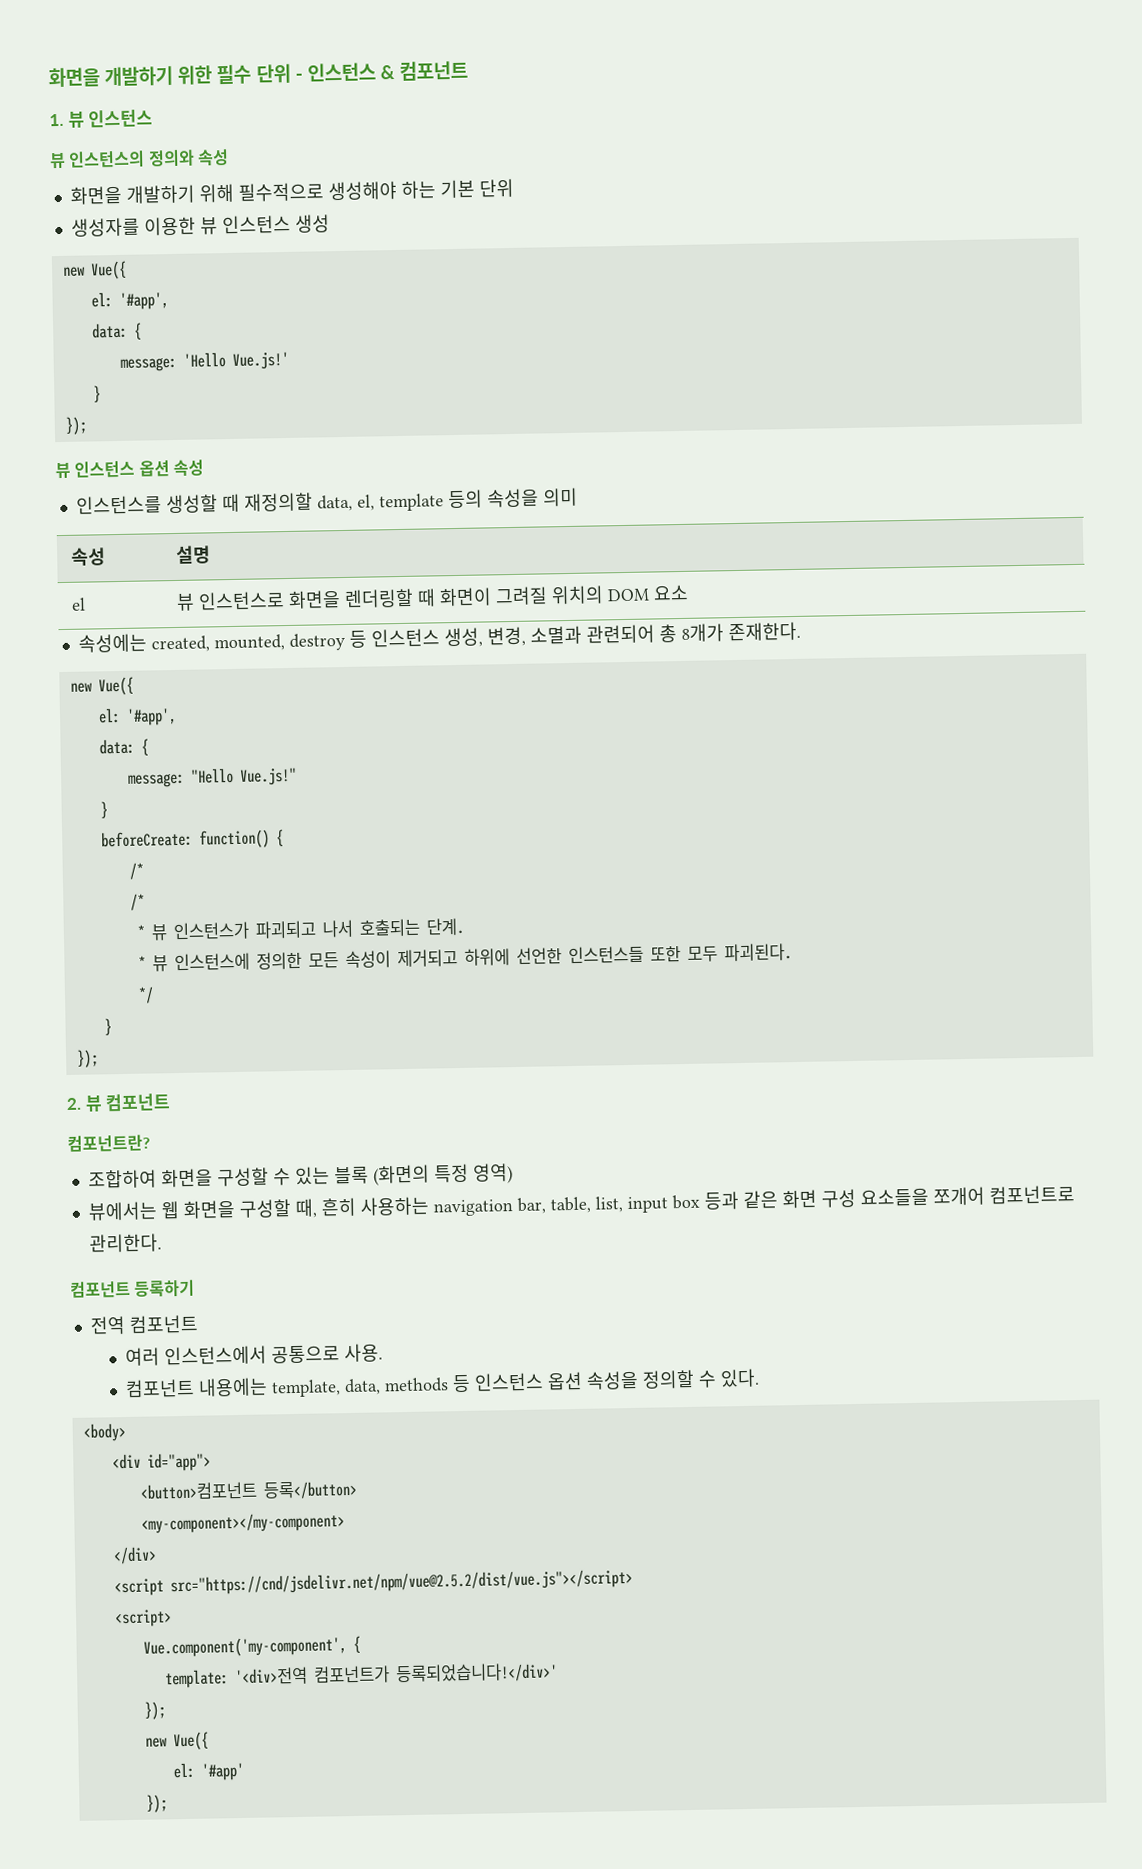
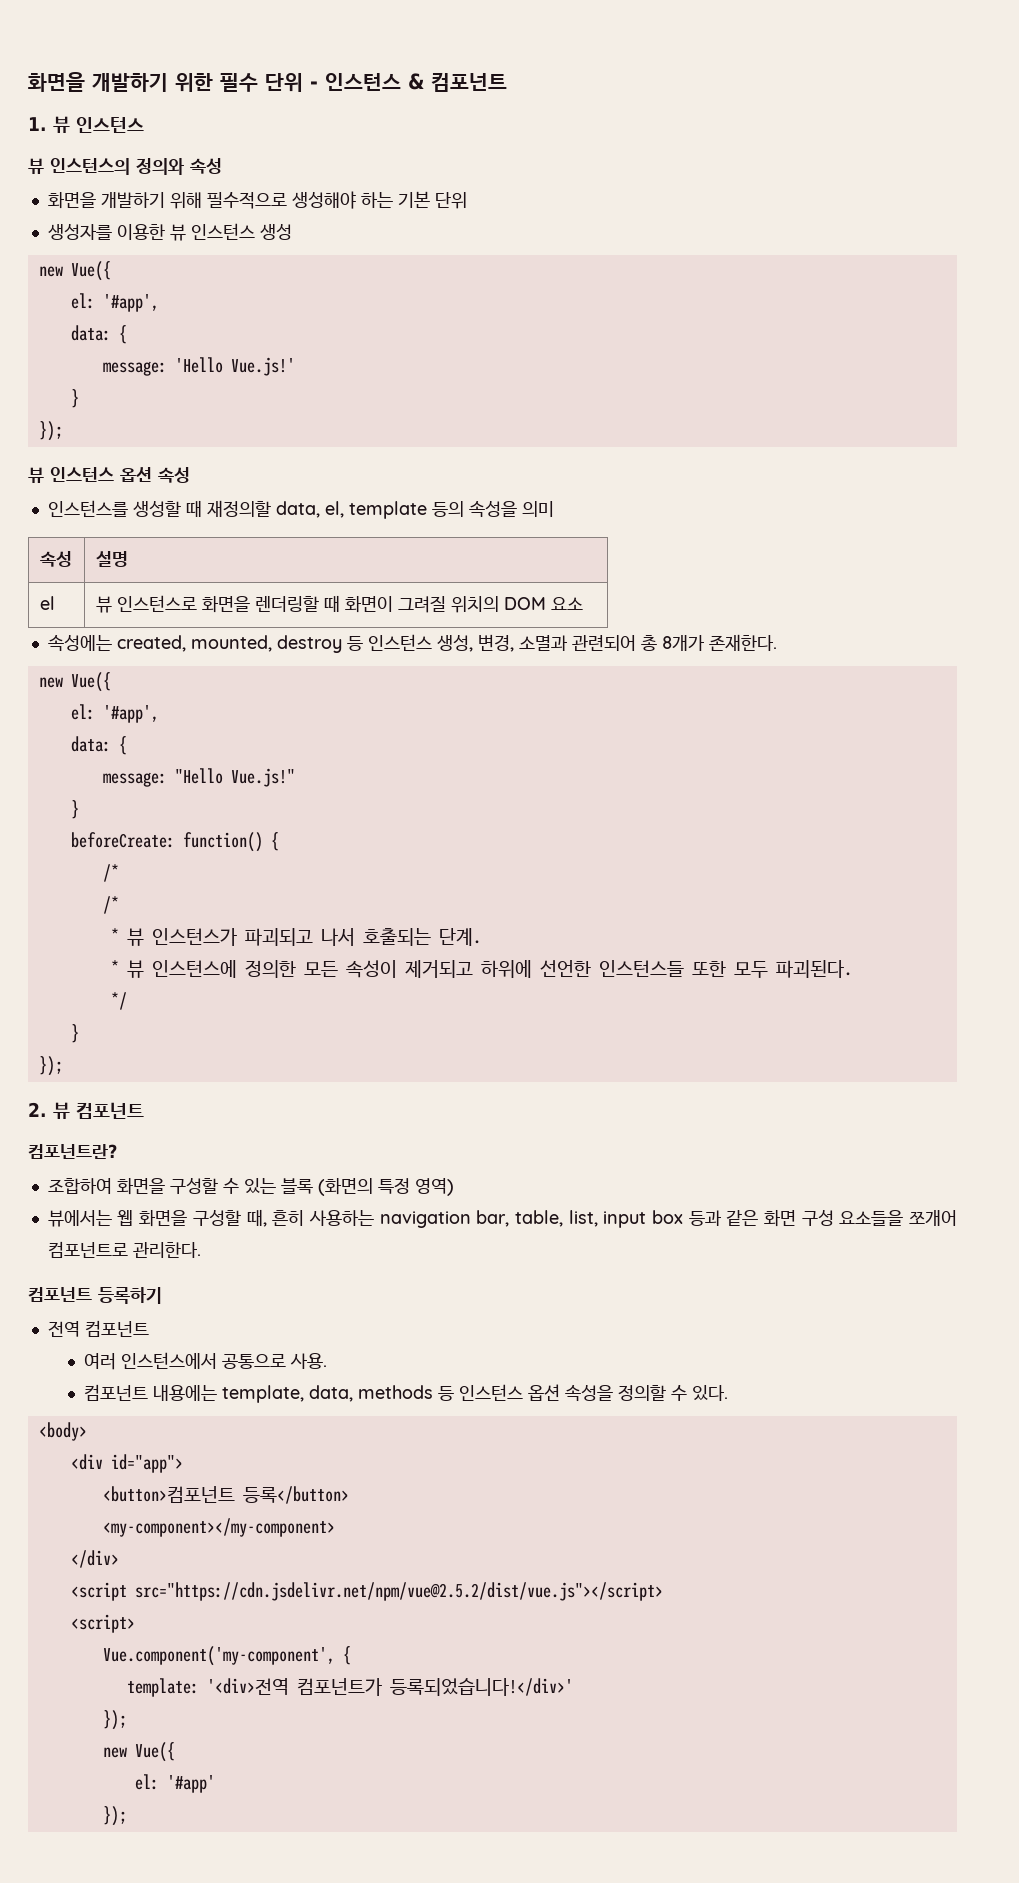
- <script src="https://cnd/jsdelivr.net/npm/vue@2.5.2/dist/vue.js"></script>
+ <script src="https://cdn.jsdelivr.net/npm/vue@2.5.2/dist/vue.js"></script>

